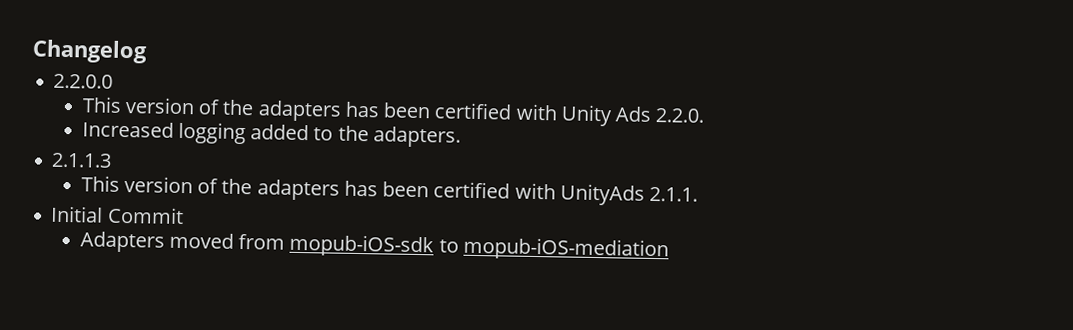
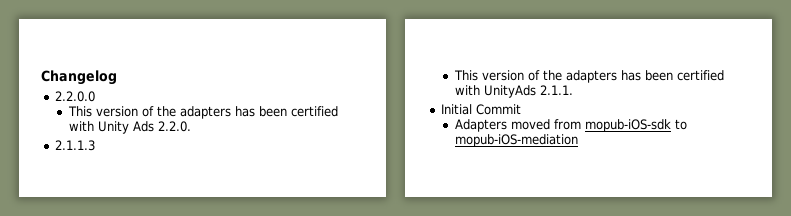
- Increased logging added to the adapters.

